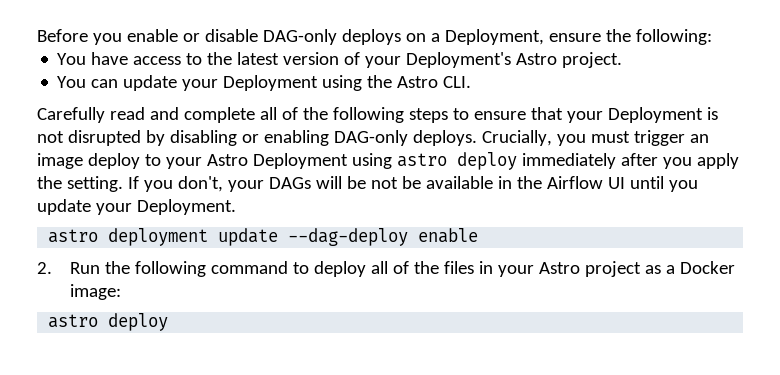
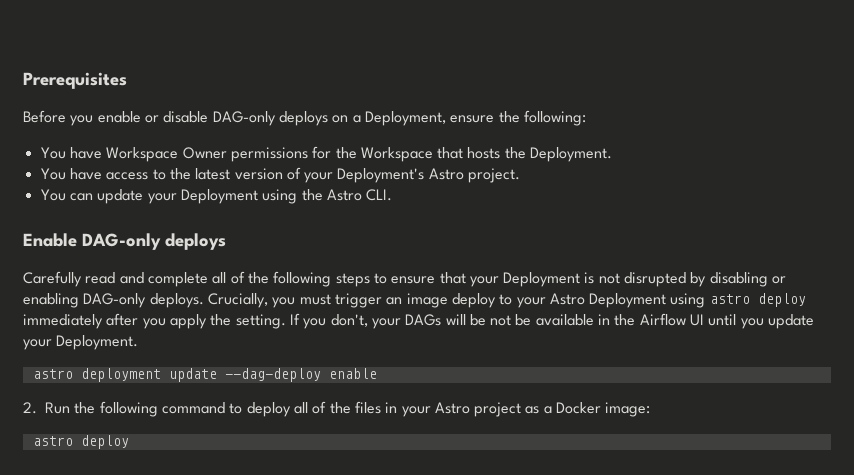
+ Prerequisites
+ You have Workspace Owner permissions for the Workspace that hosts the Deployment.
+ Enable DAG-only deploys

